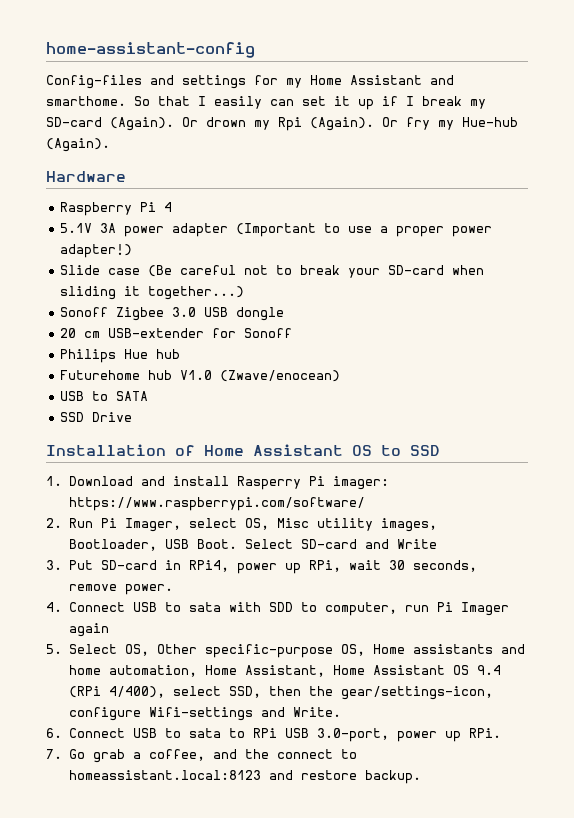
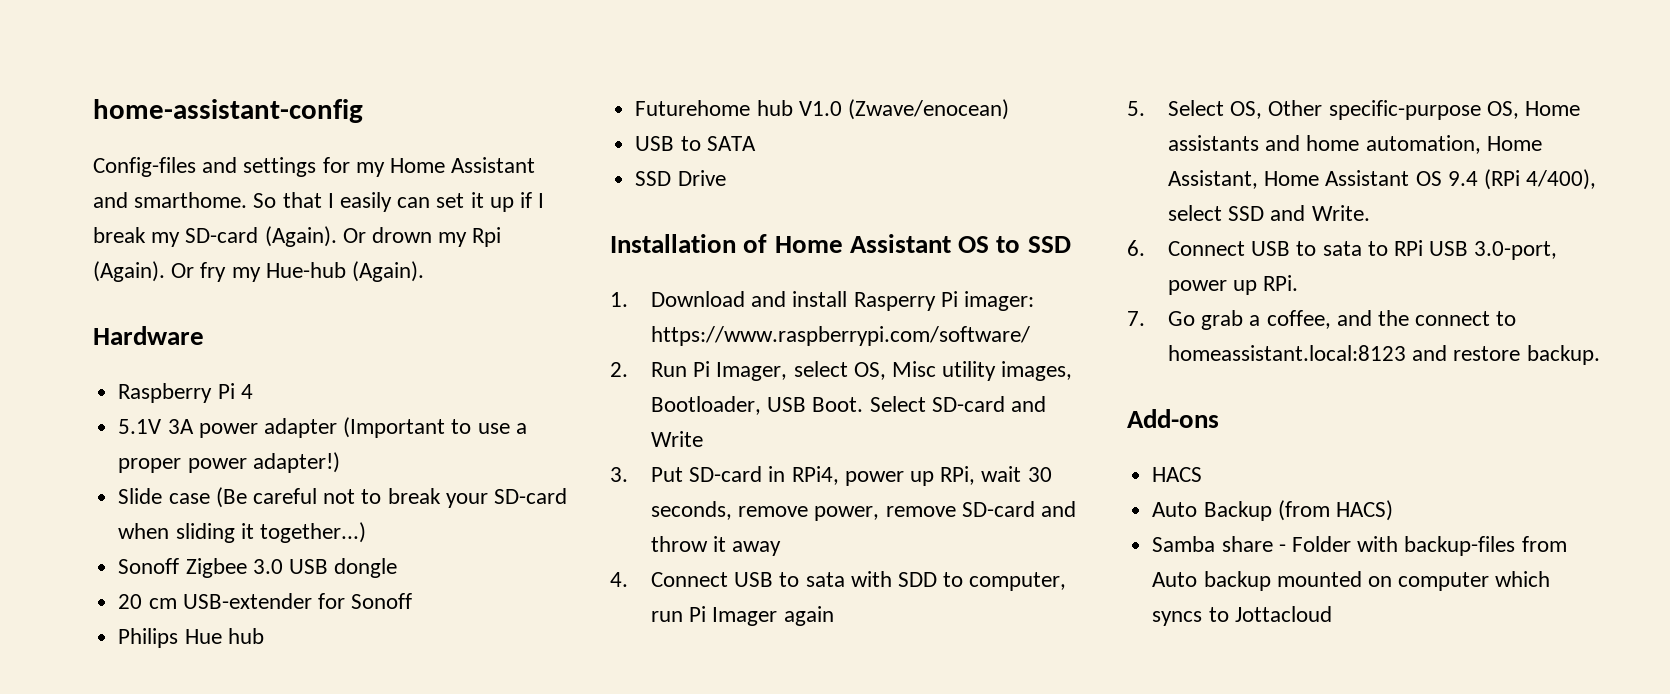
- 3. Put SD-card in RPi4, power up RPi, wait 30 seconds, remove power.
+ 3. Put SD-card in RPi4, power up RPi, wait 30 seconds, remove power, remove SD-card and throw it away
- 5. Select OS, Other specific-purpose OS, Home assistants and home automation, Home Assistant, Home Assistant OS 9.4 (RPi 4/400), select SSD, then the gear/settings-icon, configure Wifi-settings and Write.
+ 5. Select OS, Other specific-purpose OS, Home assistants and home automation, Home Assistant, Home Assistant OS 9.4 (RPi 4/400), select SSD and Write.
+ Add-ons
+ HACS
+ Auto Backup (from HACS)
+ Samba share - Folder with backup-files from Auto backup mounted on computer which syncs to Jottacloud

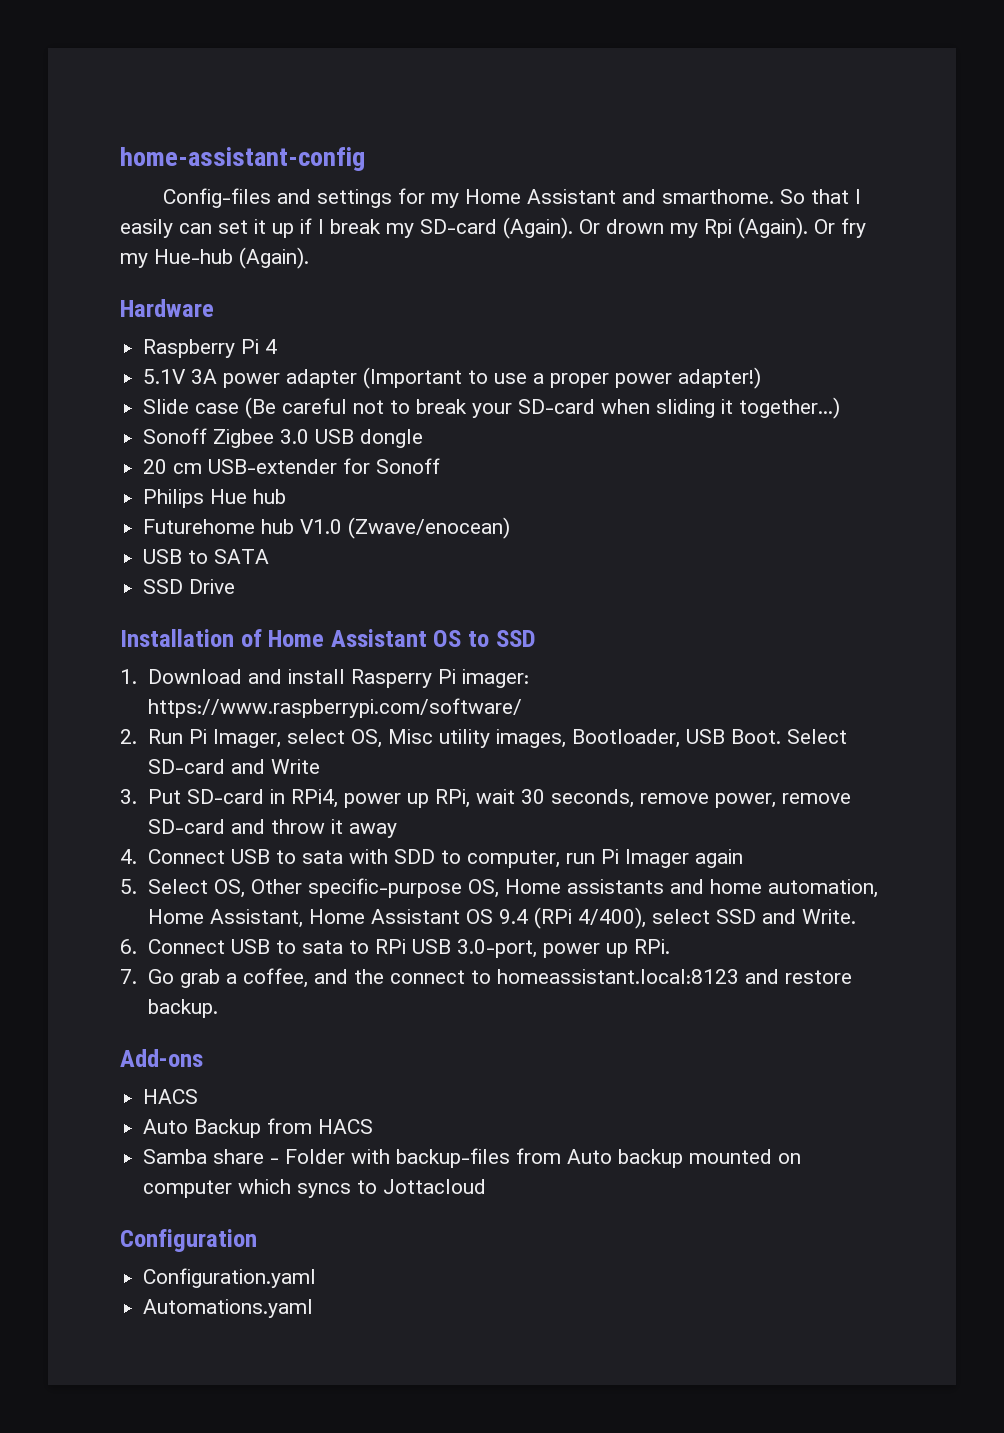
- Auto Backup (from HACS)
+ Auto Backup from HACS
+ Configuration
+ Configuration.yaml
+ Automations.yaml

